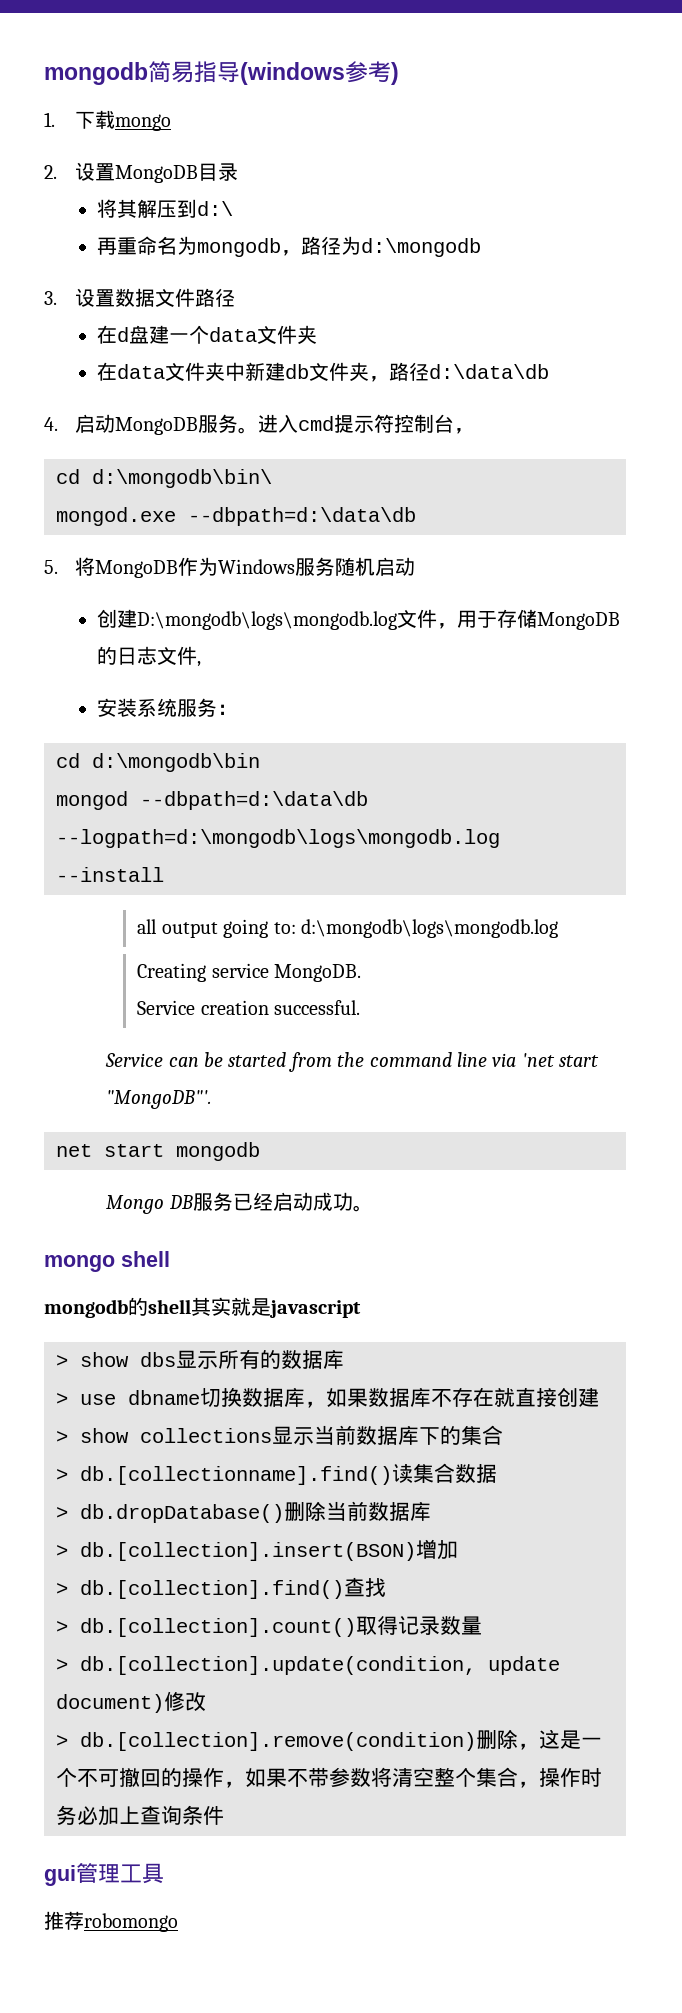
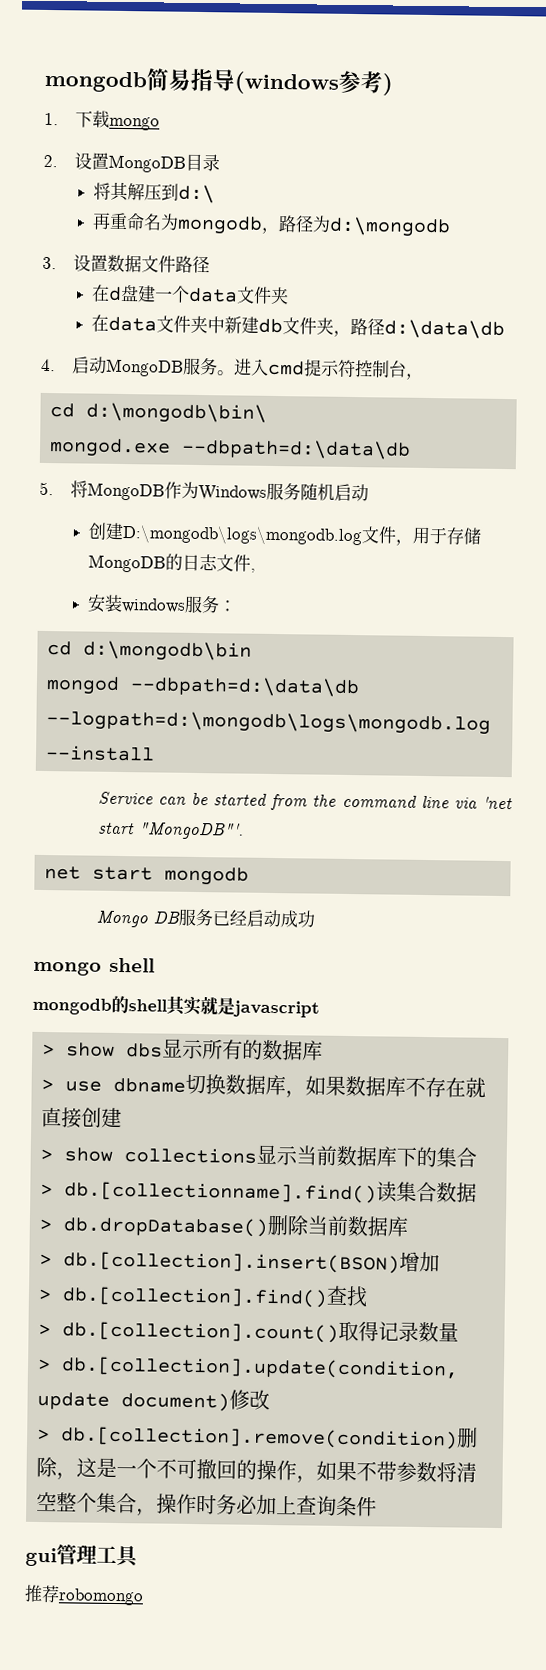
- 安装系统服务：
+ 安装windows服务：
- all output going to: d:\mongodb\logs\mongodb.log
- Creating service MongoDB.
- Service creation successful.
- Mongo DB服务已经启动成功。
+ Mongo DB服务已经启动成功

